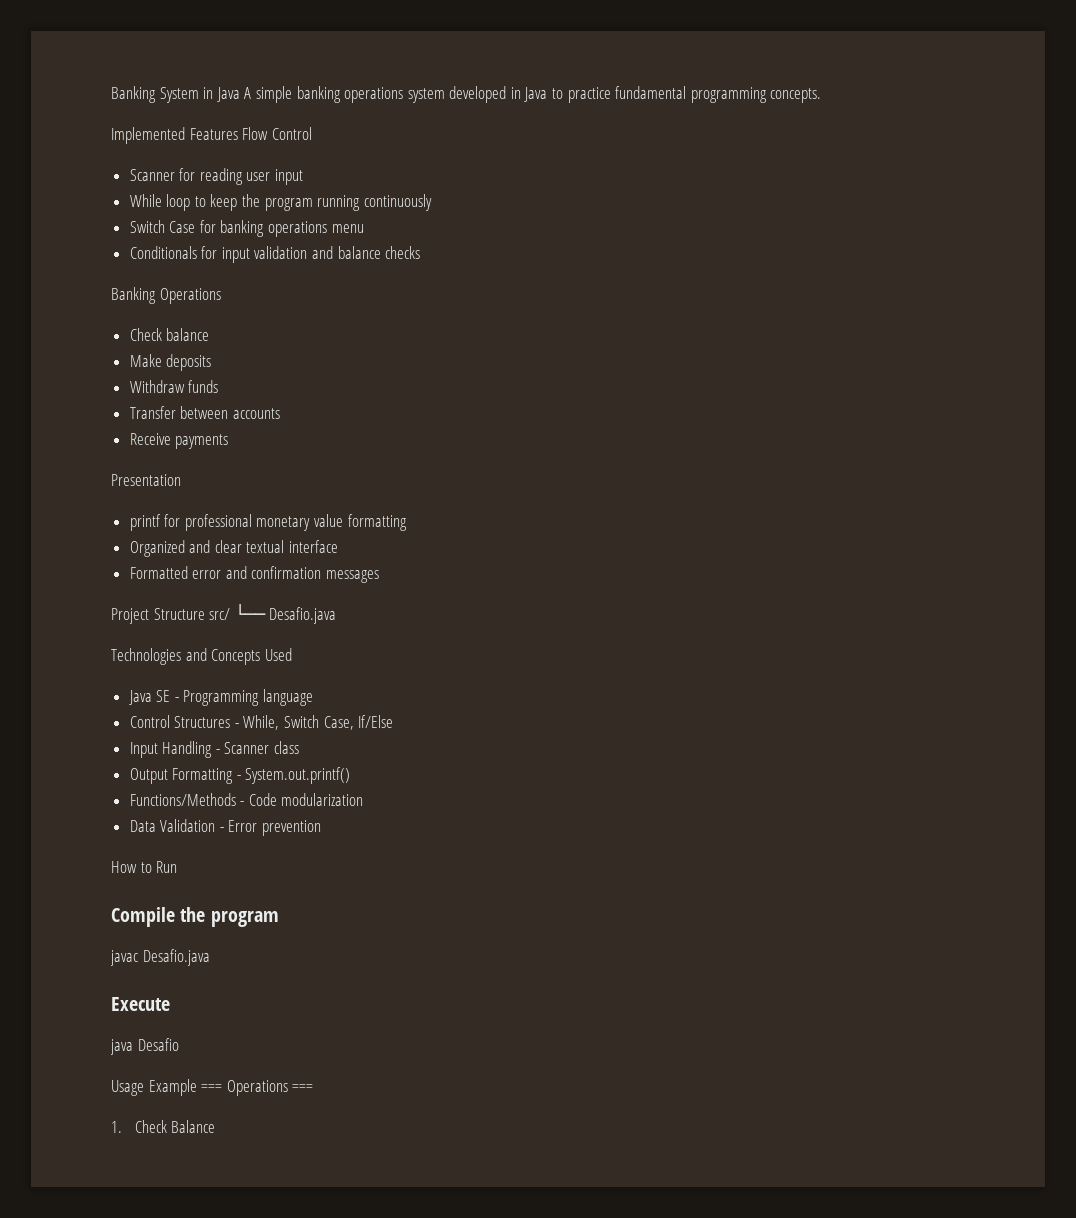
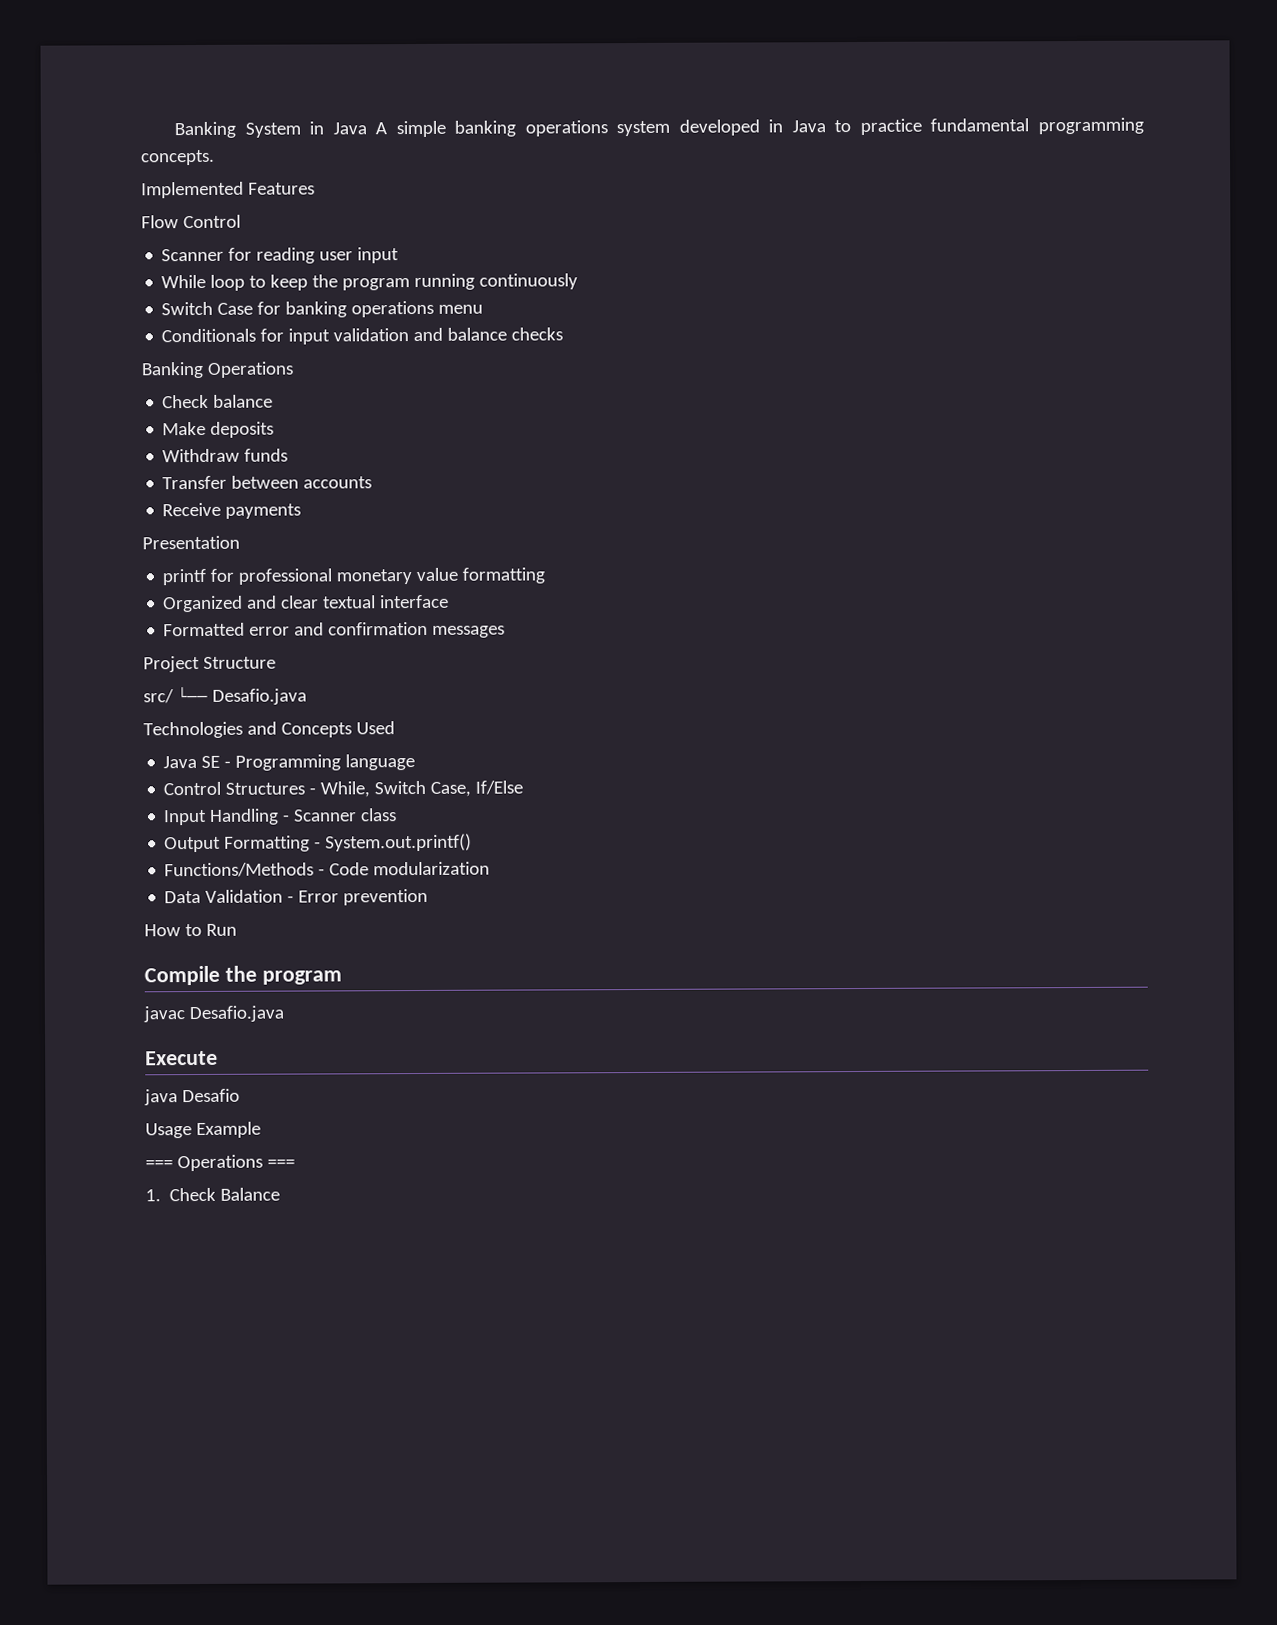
- Implemented Features Flow Control
+ Implemented Features
+ Flow Control
- Project Structure src/ └── Desafio.java
+ Project Structure
+ src/ └── Desafio.java
- Usage Example === Operations ===
+ Usage Example
+ === Operations ===

